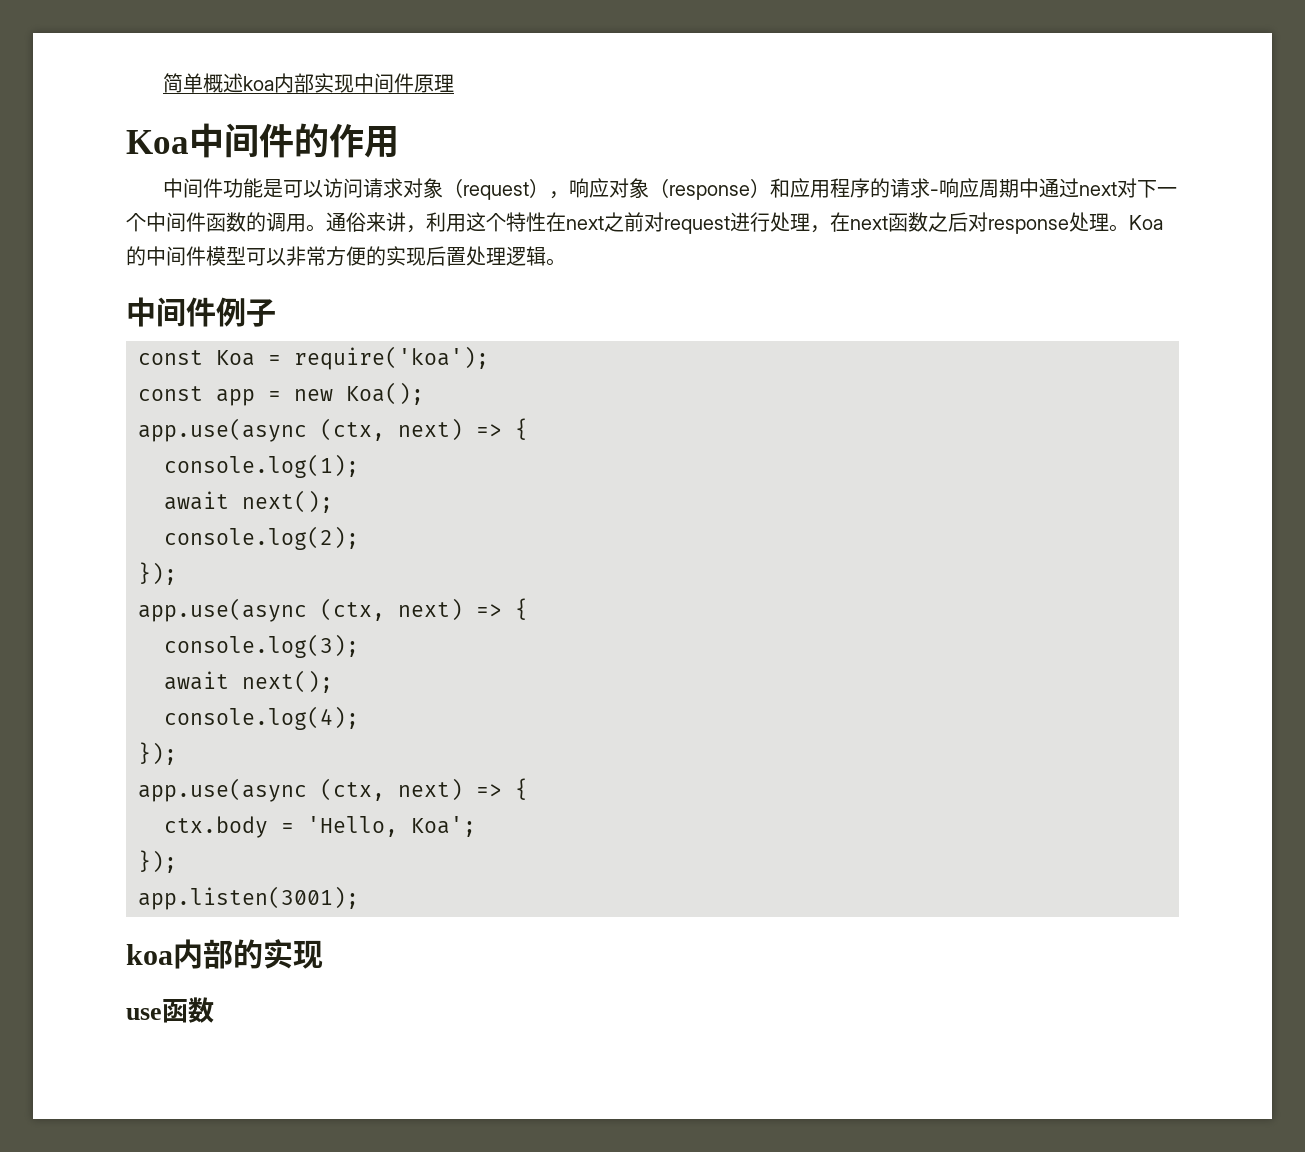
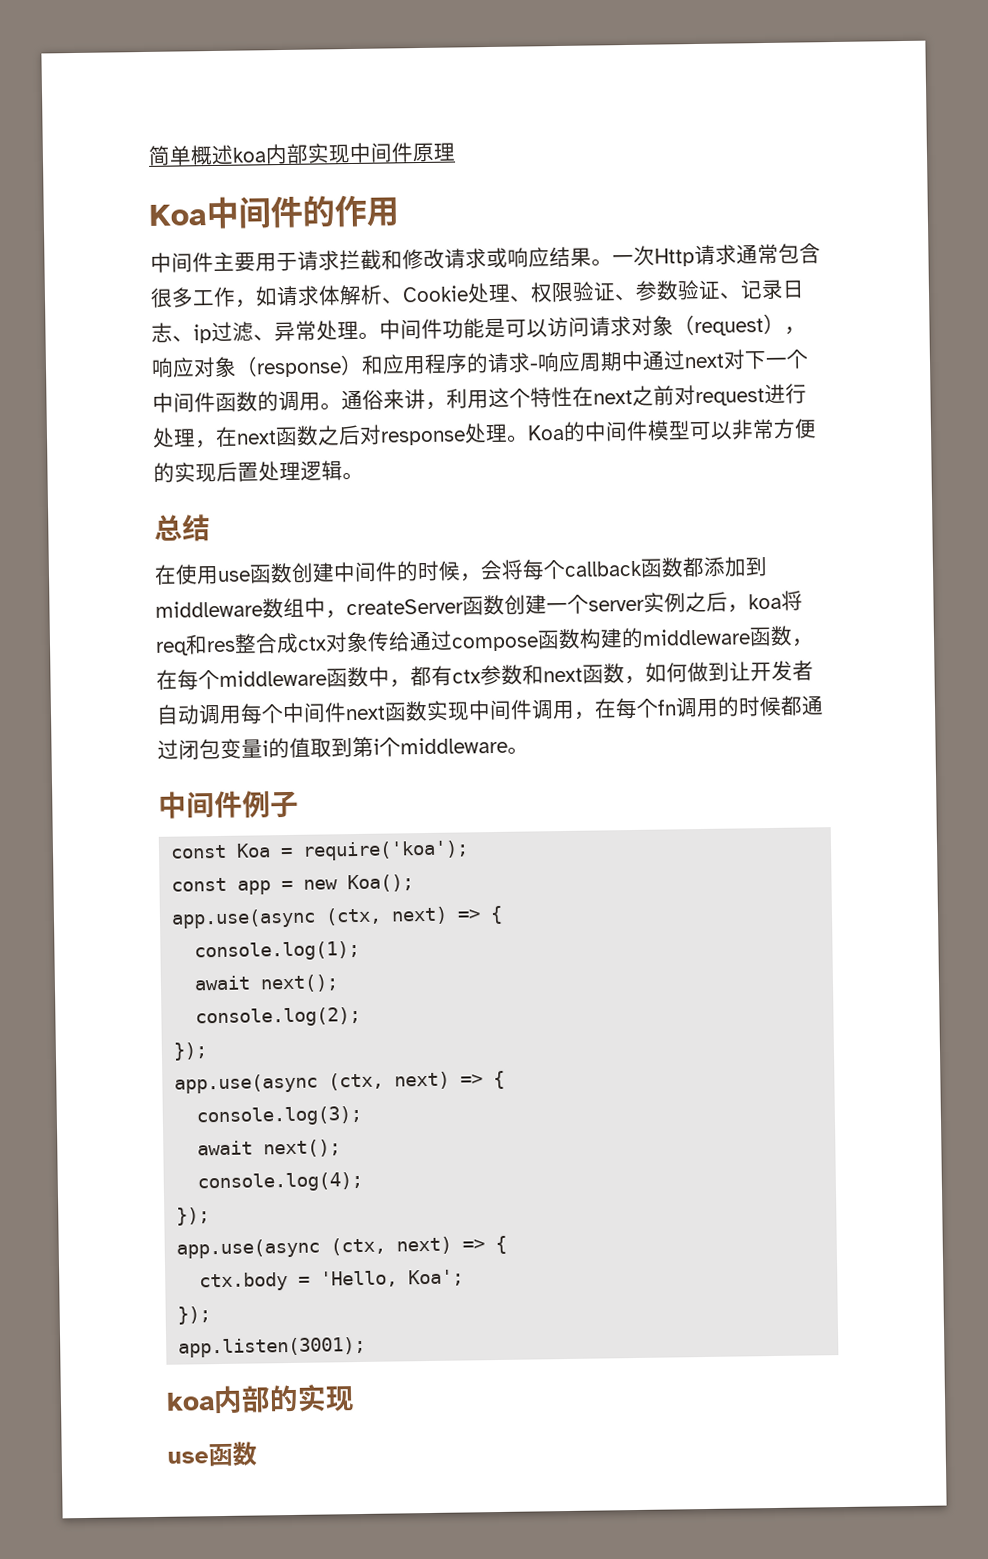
- 中间件功能是可以访问请求对象（request），响应对象（response）和应用程序的请求-响应周期中通过next对下一个中间件函数的调用。
+ 中间件主要用于请求拦截和修改请求或响应结果。一次Http请求通常包含很多工作，如请求体解析、Cookie处理、权限验证、参数验证、记录日志、ip过滤、异常处理。中间件功能是可以访问请求对象（request），响应对象（response）和应用程序的请求-响应周期中通过next对下一个中间件函数的调用。
+ 总结
+ 在使用use函数创建中间件的时候，会将每个callback函数都添加到middleware数组中，createServer函数创建一个server实例之后，koa将req和res整合成ctx对象传给通过compose函数构建的middleware函数，在每个middleware函数中，都有ctx参数和next函数，如何做到让开发者自动调用每个中间件next函数实现中间件调用，在每个fn调用的时候都通过闭包变量i的值取到第i个middleware。

